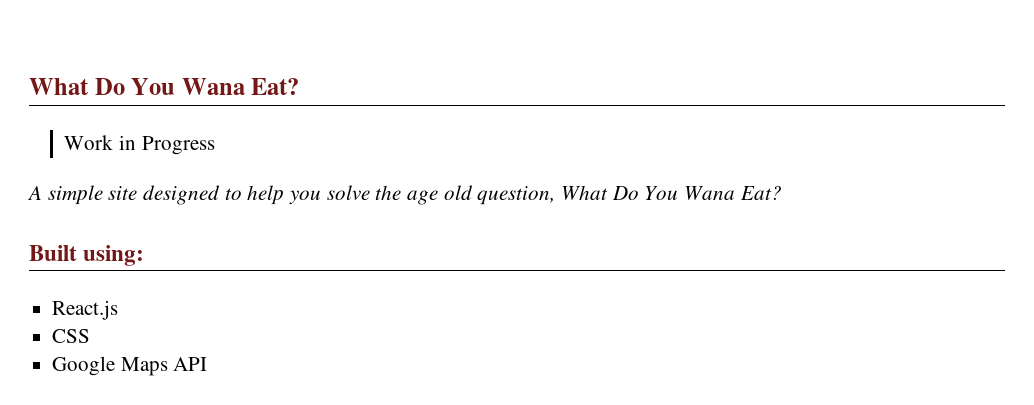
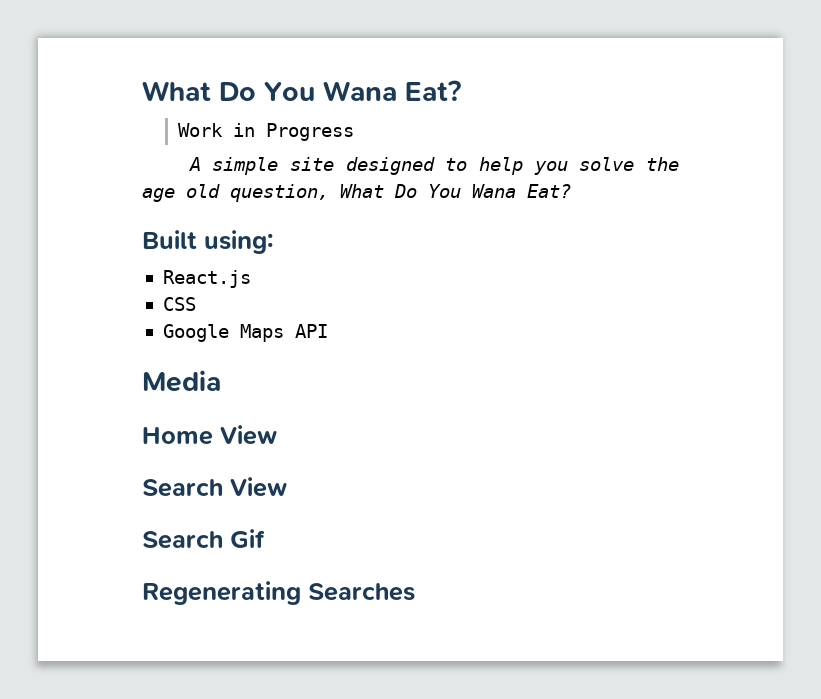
+ Media
+ Home View
+ Search View
+ Search Gif
+ Regenerating Searches

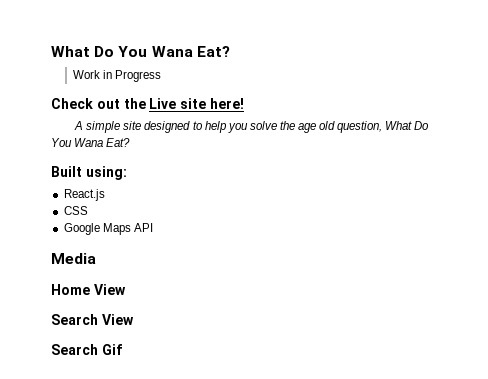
+ Check out the Live site here!
- Regenerating Searches

